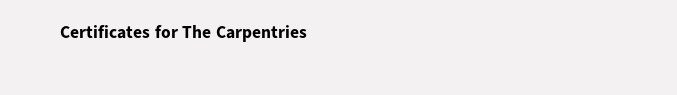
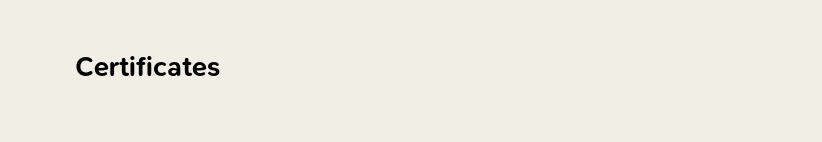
- Certificates for The Carpentries
+ Certificates

